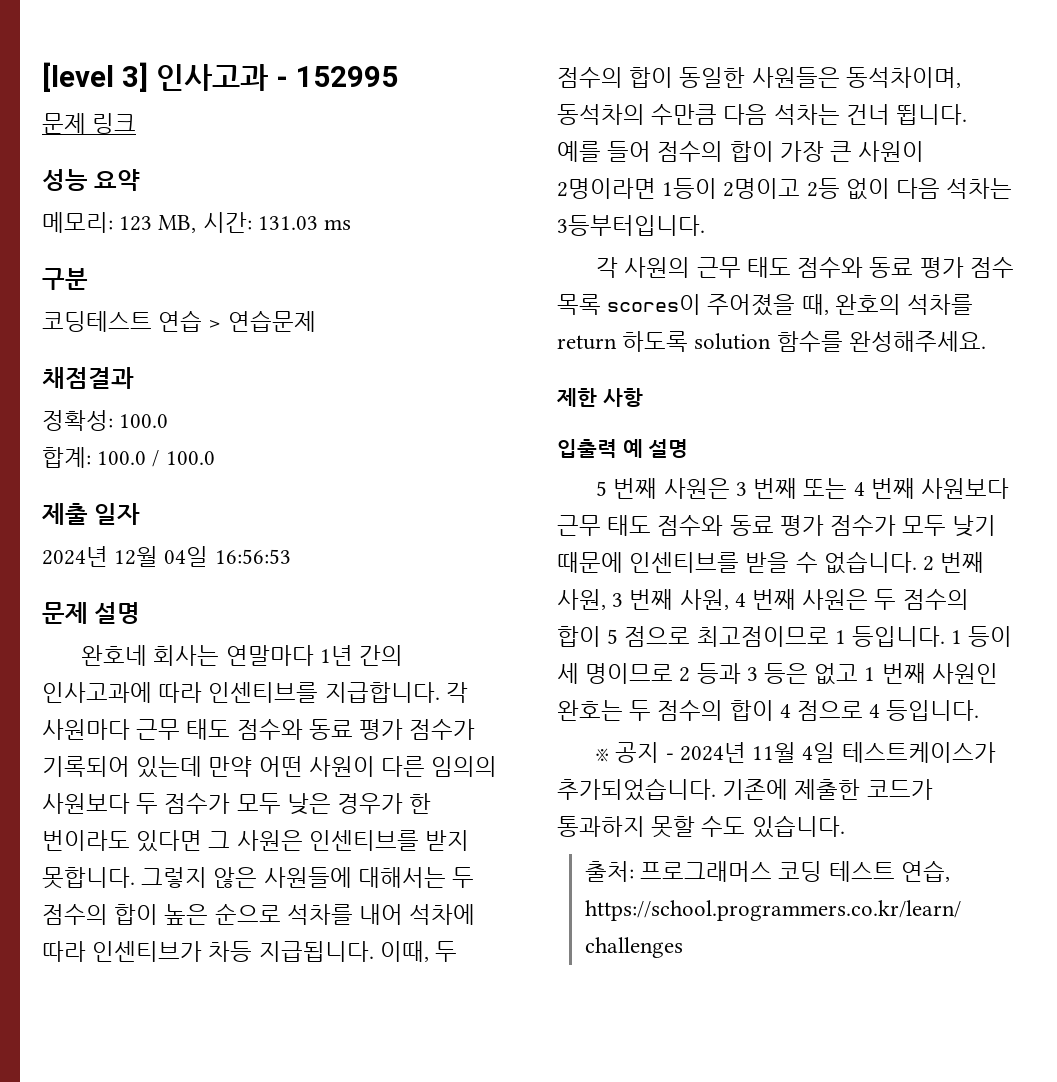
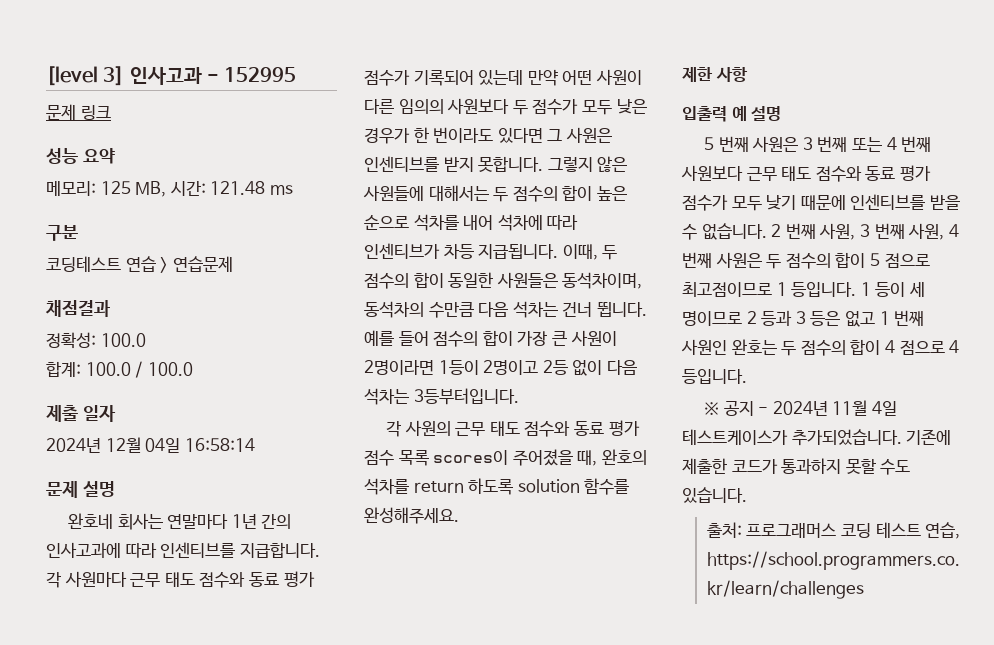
- 메모리: 123 MB, 시간: 131.03 ms
+ 메모리: 125 MB, 시간: 121.48 ms
- 2024년 12월 04일 16:56:53
+ 2024년 12월 04일 16:58:14

